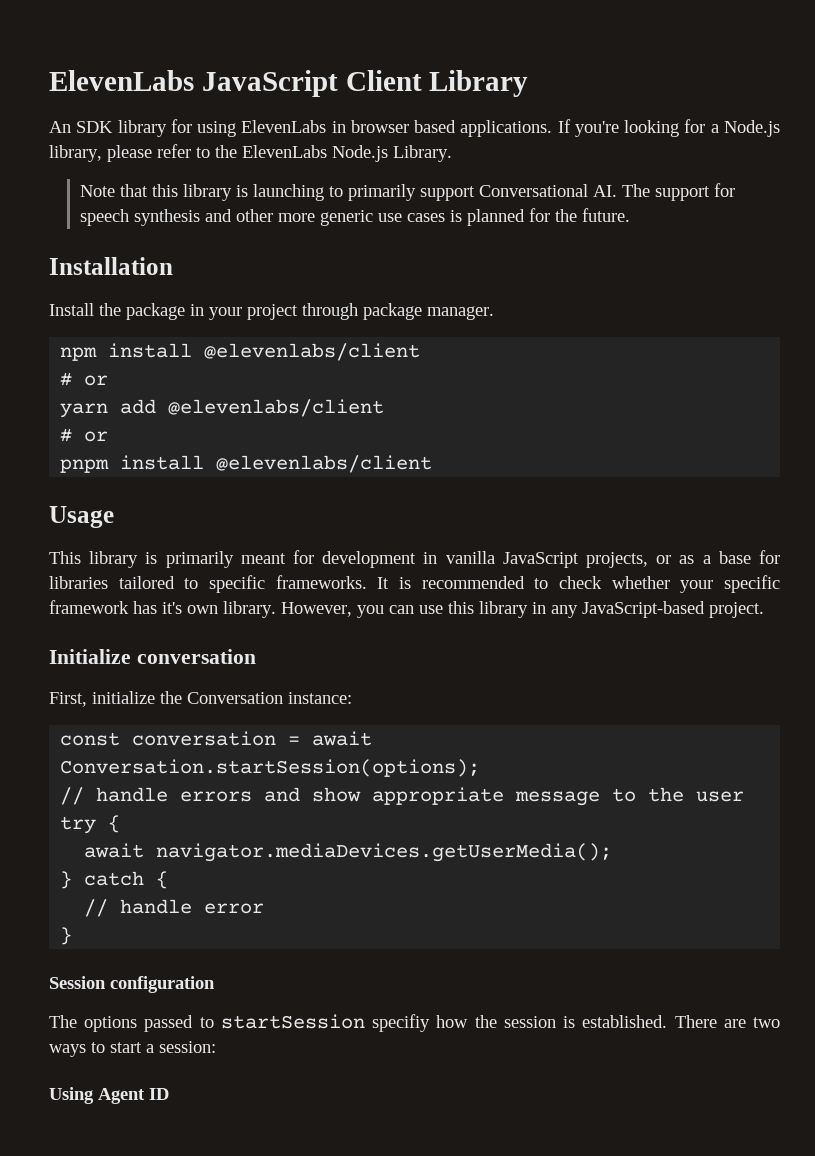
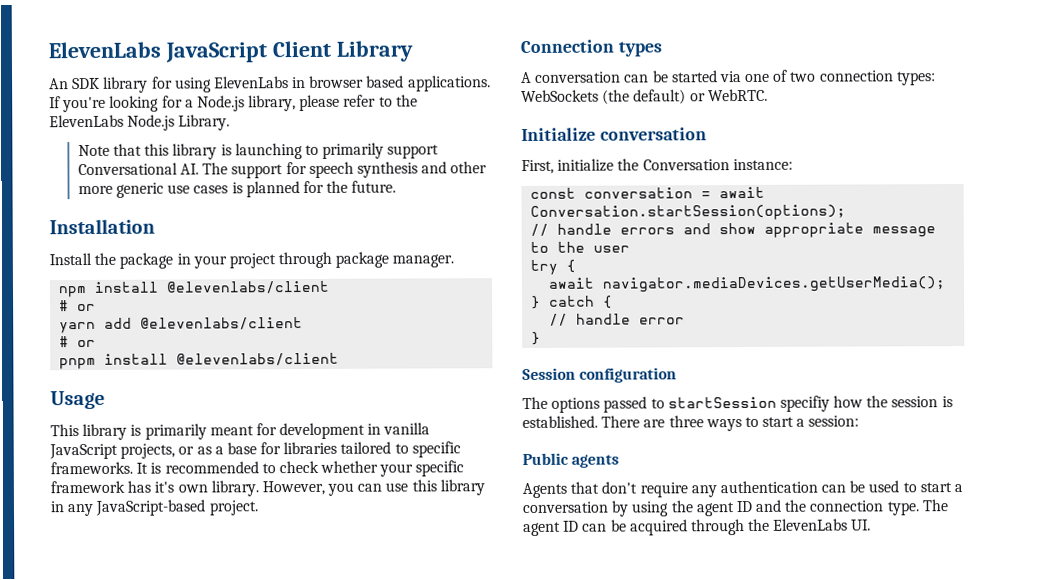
+ Connection types
+ A conversation can be started via one of two connection types: WebSockets (the default) or WebRTC.
- There are two ways to start a session:
+ There are three ways to start a session:
- Using Agent ID
+ Public agents
+ Agents that don't require any authentication can be used to start a conversation by using the agent ID and the connection type. The agent ID can be acquired through the ElevenLabs UI.

